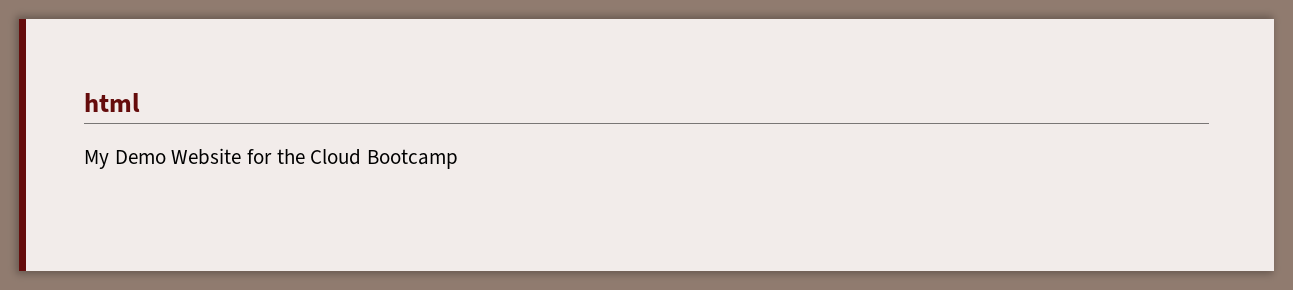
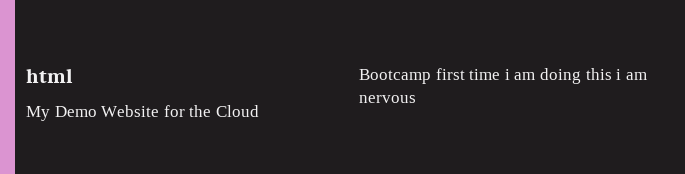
- My Demo Website for the Cloud Bootcamp
+ My Demo Website for the Cloud Bootcamp first time i am doing this i am nervous

